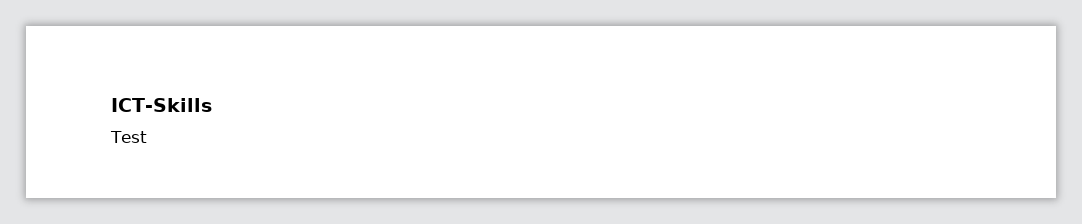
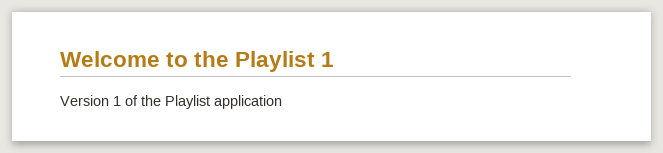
- ICT-Skills
- Test
+ Welcome to the Playlist 1
+ Version 1 of the Playlist application

